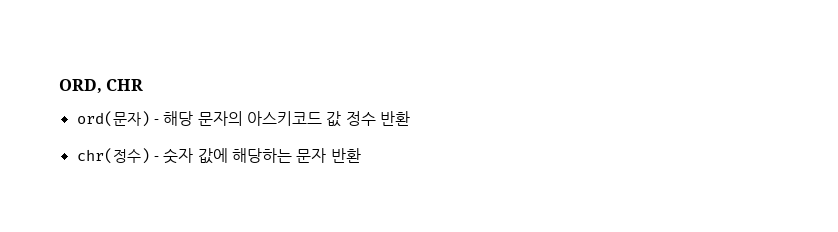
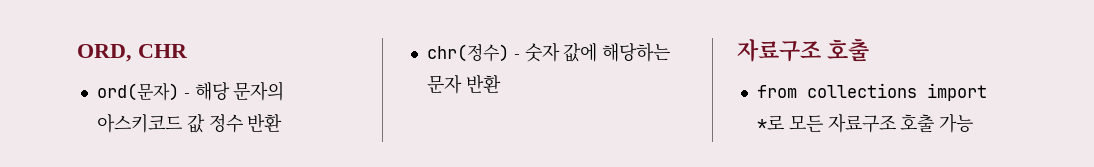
  chr(정수) - 숫자 값에 해당하는 문자 반환
+ 자료구조 호출
+ from collections import *로 모든 자료구조 호출 가능

